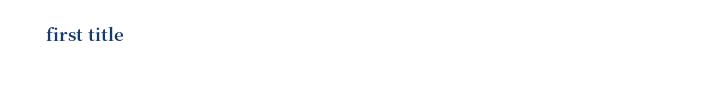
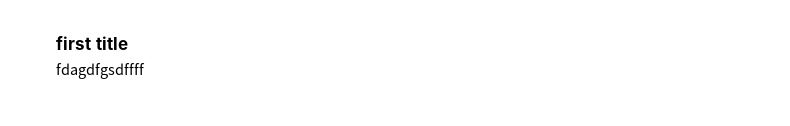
+ fdagdfgsdffff

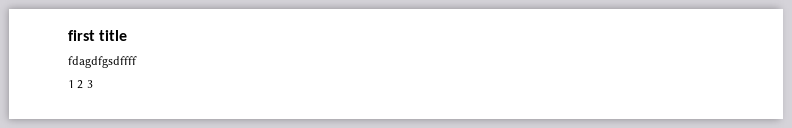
+ 1 2 3

